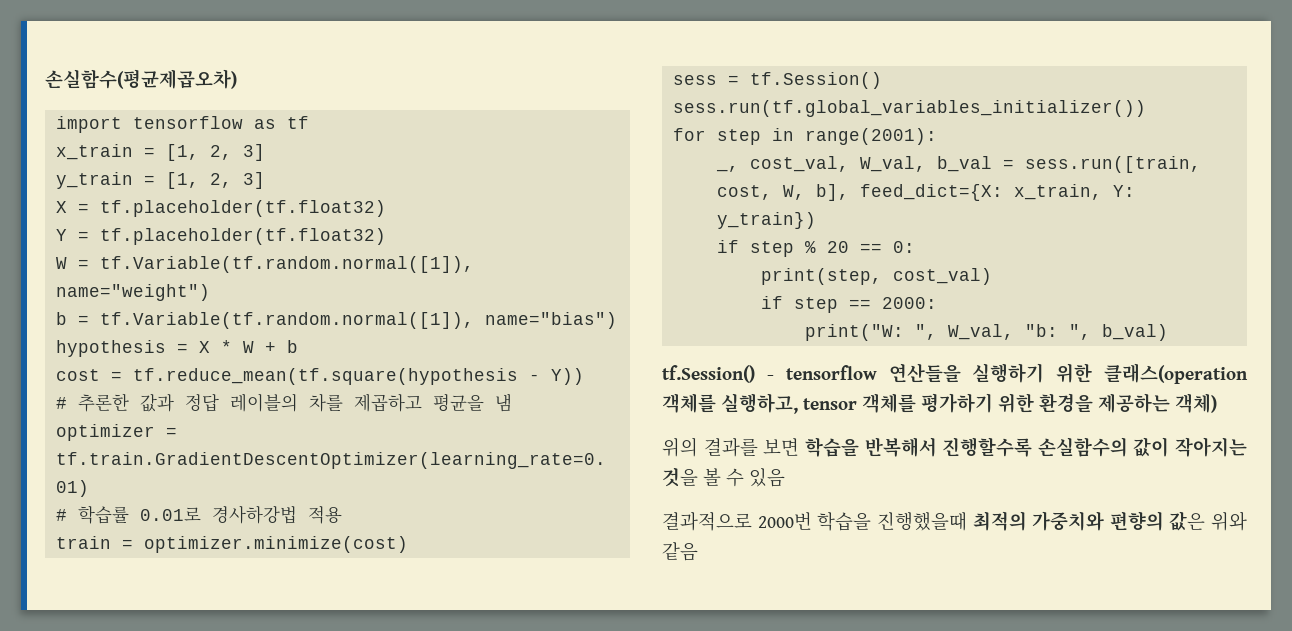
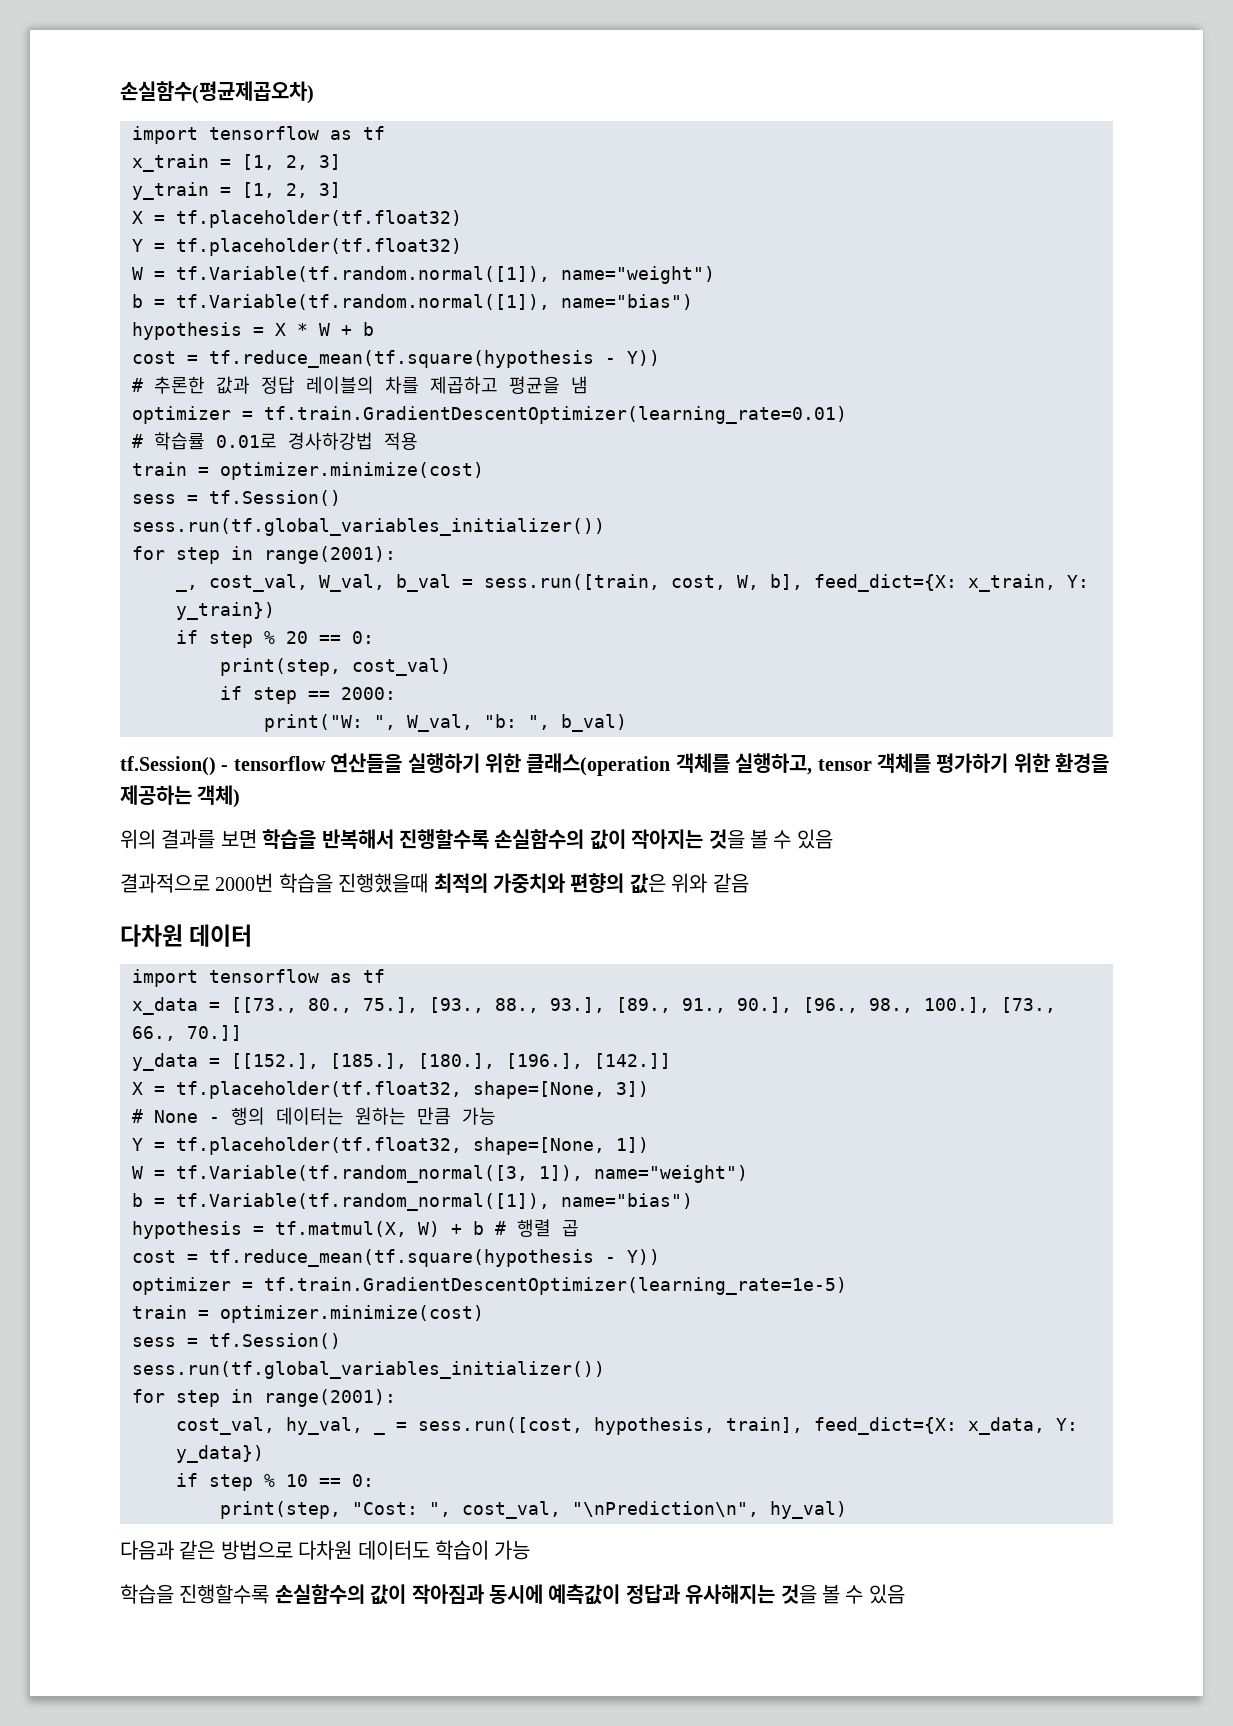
+ 다차원 데이터
+ import tensorflow as tf
+ x_data = [[73., 80., 75.], [93., 88., 93.], [89., 91., 90.], [96., 98., 100.], [73., 66., 70.]]
+ y_data = [[152.], [185.], [180.], [196.], [142.]]
+ X = tf.placeholder(tf.float32, shape=[None, 3])
+ # None - 행의 데이터는 원하는 만큼 가능
+ Y = tf.placeholder(tf.float32, shape=[None, 1])
+ W = tf.Variable(tf.random_normal([3, 1]), name="weight")
+ b = tf.Variable(tf.random_normal([1]), name="bias")
+ hypothesis = tf.matmul(X, W) + b # 행렬 곱
+ cost = tf.reduce_mean(tf.square(hypothesis - Y))
+ optimizer = tf.train.GradientDescentOptimizer(learning_rate=1e-5)
+ train = optimizer.minimize(cost)
+ sess = tf.Session()
+ sess.run(tf.global_variables_initializer())
+ for step in range(2001):
+ cost_val, hy_val, _ = sess.run([cost, hypothesis, train], feed_dict={X: x_data, Y: y_data})
+ if step % 10 == 0:
+ print(step, "Cost: ", cost_val, "\nPrediction\n", hy_val)
+ 다음과 같은 방법으로 다차원 데이터도 학습이 가능
+ 학습을 진행할수록 손실함수의 값이 작아짐과 동시에 예측값이 정답과 유사해지는 것을 볼 수 있음

